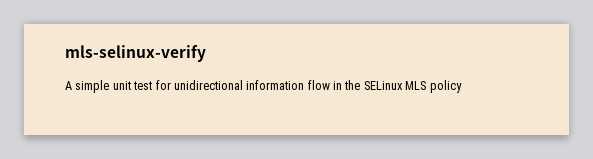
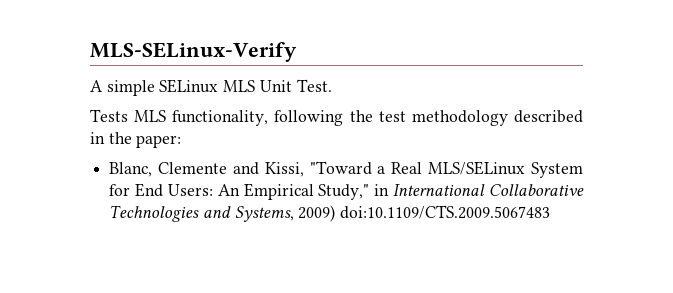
- mls-selinux-verify
+ MLS-SELinux-Verify
- A simple unit test for unidirectional information flow in the SELinux MLS policy
+ A simple SELinux MLS Unit Test.
+ Tests MLS functionality, following the test methodology described in the paper:
+ Blanc, Clemente and Kissi, "Toward a Real MLS/SELinux System for End Users: An Empirical Study," in International Collaborative Technologies and Systems, 2009) doi:10.1109/CTS.2009.5067483

